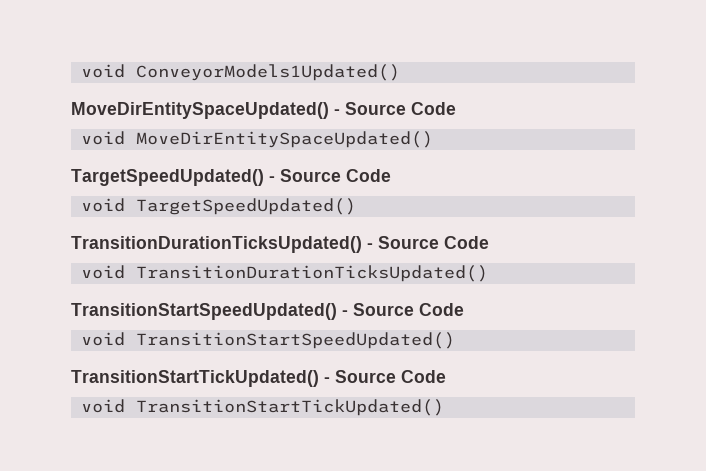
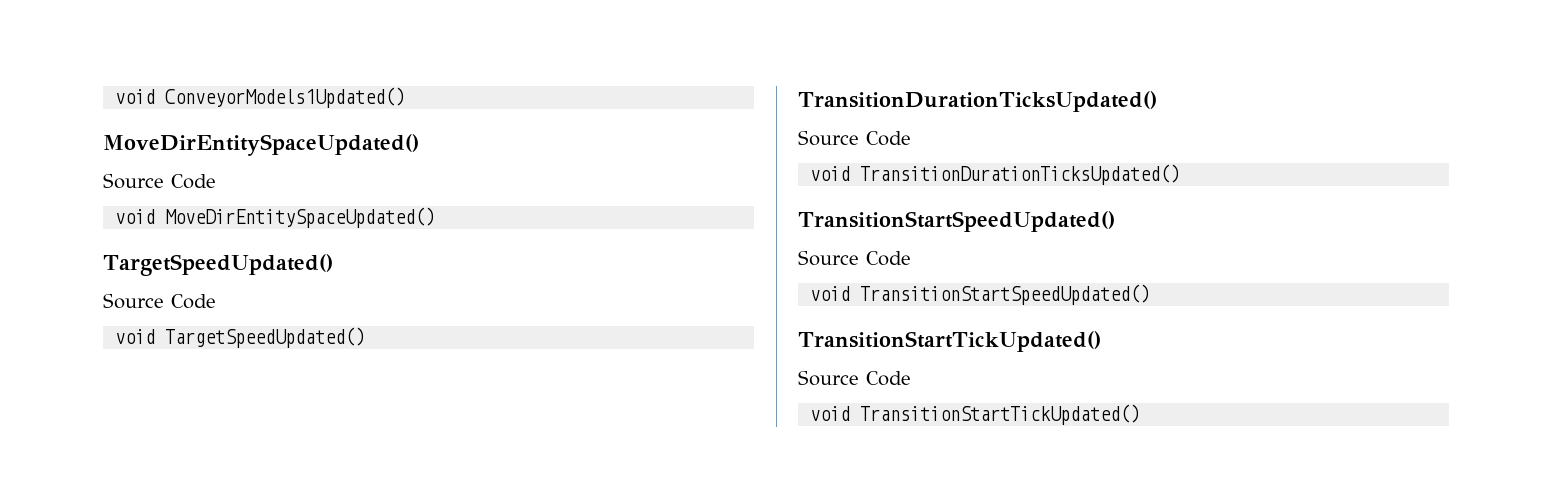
  void ConveyorModels1Updated()
- MoveDirEntitySpaceUpdated() - Source Code
+ MoveDirEntitySpaceUpdated()
+ Source Code
  void MoveDirEntitySpaceUpdated()
- TargetSpeedUpdated() - Source Code
+ TargetSpeedUpdated()
+ Source Code
  void TargetSpeedUpdated()
- TransitionDurationTicksUpdated() - Source Code
+ TransitionDurationTicksUpdated()
+ Source Code
  void TransitionDurationTicksUpdated()
- TransitionStartSpeedUpdated() - Source Code
+ TransitionStartSpeedUpdated()
+ Source Code
  void TransitionStartSpeedUpdated()
- TransitionStartTickUpdated() - Source Code
+ TransitionStartTickUpdated()
+ Source Code

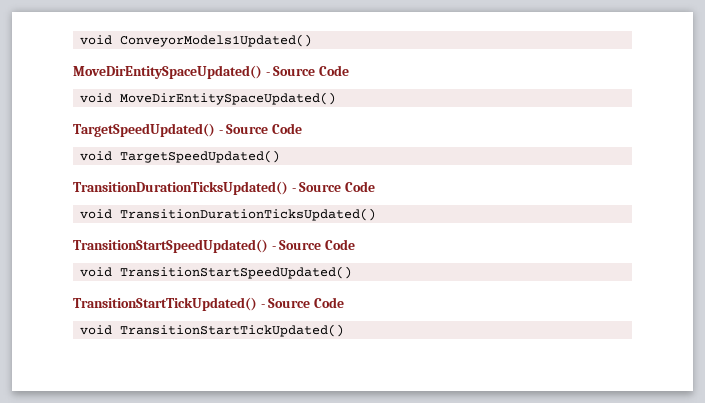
  void ConveyorModels1Updated()
- MoveDirEntitySpaceUpdated()
- Source Code
+ MoveDirEntitySpaceUpdated() - Source Code
  void MoveDirEntitySpaceUpdated()
- TargetSpeedUpdated()
- Source Code
+ TargetSpeedUpdated() - Source Code
  void TargetSpeedUpdated()
- TransitionDurationTicksUpdated()
- Source Code
+ TransitionDurationTicksUpdated() - Source Code
  void TransitionDurationTicksUpdated()
- TransitionStartSpeedUpdated()
- Source Code
+ TransitionStartSpeedUpdated() - Source Code
  void TransitionStartSpeedUpdated()
- TransitionStartTickUpdated()
- Source Code
+ TransitionStartTickUpdated() - Source Code

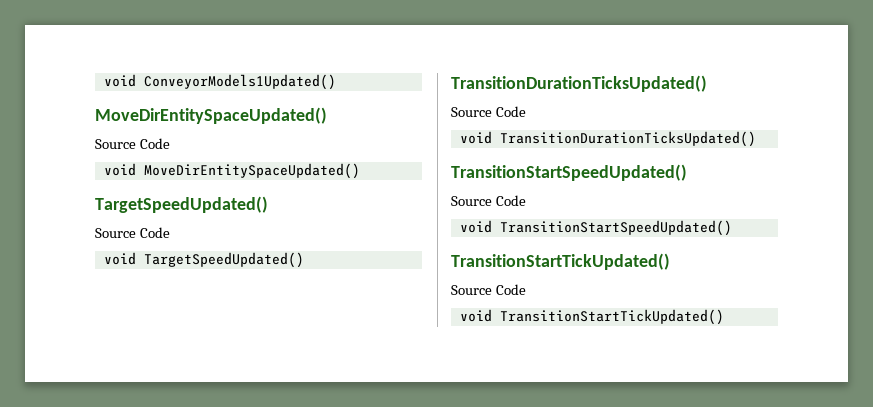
  void ConveyorModels1Updated()
- MoveDirEntitySpaceUpdated() - Source Code
+ MoveDirEntitySpaceUpdated()
+ Source Code
  void MoveDirEntitySpaceUpdated()
- TargetSpeedUpdated() - Source Code
+ TargetSpeedUpdated()
+ Source Code
  void TargetSpeedUpdated()
- TransitionDurationTicksUpdated() - Source Code
+ TransitionDurationTicksUpdated()
+ Source Code
  void TransitionDurationTicksUpdated()
- TransitionStartSpeedUpdated() - Source Code
+ TransitionStartSpeedUpdated()
+ Source Code
  void TransitionStartSpeedUpdated()
- TransitionStartTickUpdated() - Source Code
+ TransitionStartTickUpdated()
+ Source Code

